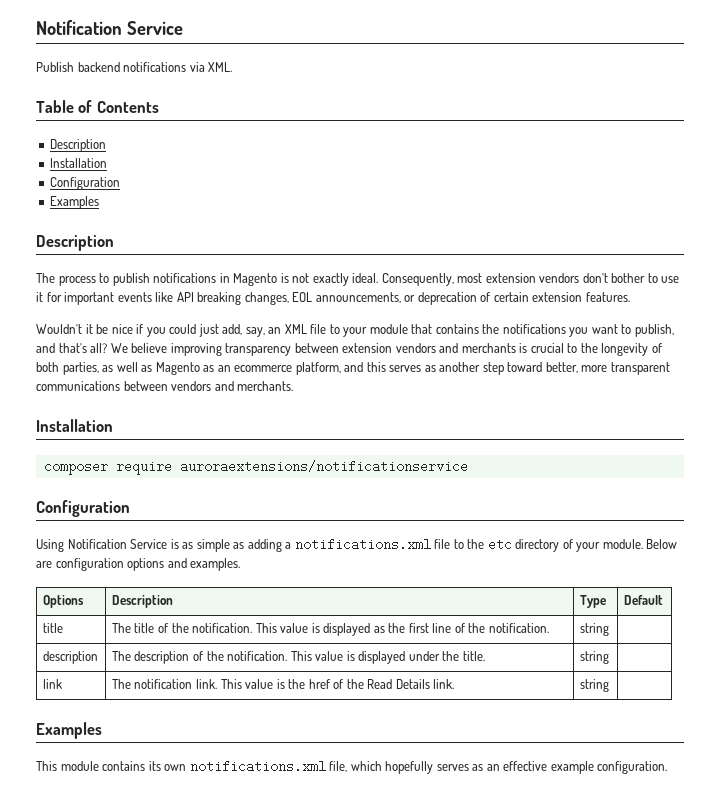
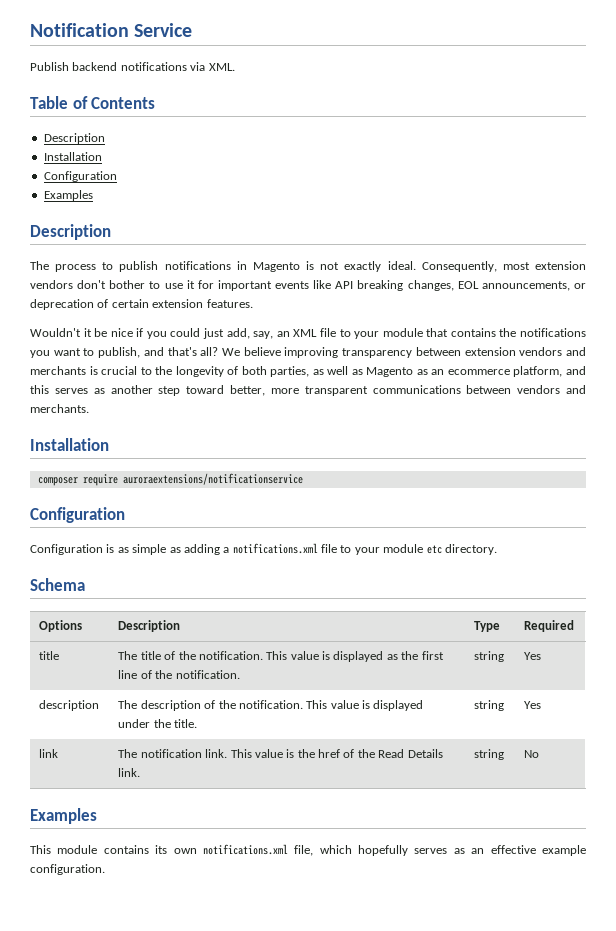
- Using Notification Service is as simple as adding a notifications.xml file to the etc directory of your module. Below are configuration options and examples.
+ Configuration is as simple as adding a notifications.xml file to your module etc directory.
+ Schema
- Options | Description | Type | Default
+ Options | Description | Type | Required
- title | The title of the notification. This value is displayed as the first line of the notification. | string |
+ title | The title of the notification. This value is displayed as the first line of the notification. | string | Yes
- description | The description of the notification. This value is displayed under the title. | string |
+ description | The description of the notification. This value is displayed under the title. | string | Yes
- link | The notification link. This value is the href of the Read Details link. | string |
+ link | The notification link. This value is the href of the Read Details link. | string | No

